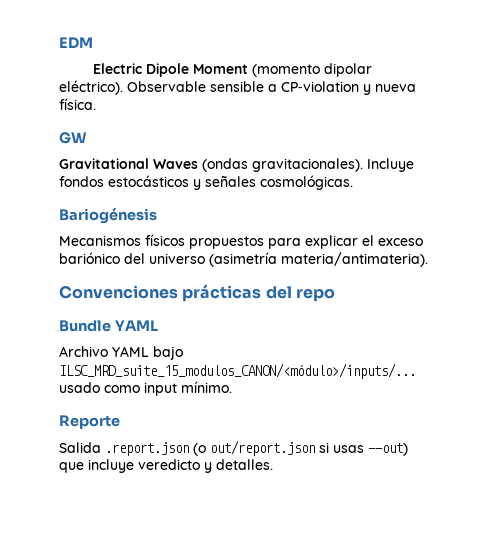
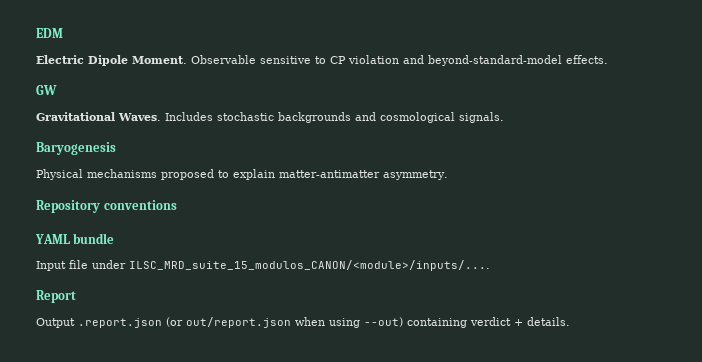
- Electric Dipole Moment (momento dipolar eléctrico). Observable sensible a CP‑violation y nueva física.
+ Electric Dipole Moment. Observable sensitive to CP violation and beyond-standard-model effects.
  GW
- Gravitational Waves (ondas gravitacionales). Incluye fondos estocásticos y señales cosmológicas.
- Bariogénesis
- Mecanismos físicos propuestos para explicar el exceso bariónico del universo (asimetría materia/antimateria).
- Convenciones prácticas del repo
- Bundle YAML
- Archivo YAML bajo ILSC_MRD_suite_15_modulos_CANON/<módulo>/inputs/... usado como input mínimo.
- Reporte
- Salida .report.json (o out/report.json si usas --out) que incluye veredicto y detalles.
+ Gravitational Waves. Includes stochastic backgrounds and cosmological signals.
+ Baryogenesis
+ Physical mechanisms proposed to explain matter-antimatter asymmetry.
+ Repository conventions
+ YAML bundle
+ Input file under ILSC_MRD_suite_15_modulos_CANON/<module>/inputs/....
+ Report
+ Output .report.json (or out/report.json when using --out) containing verdict + details.

